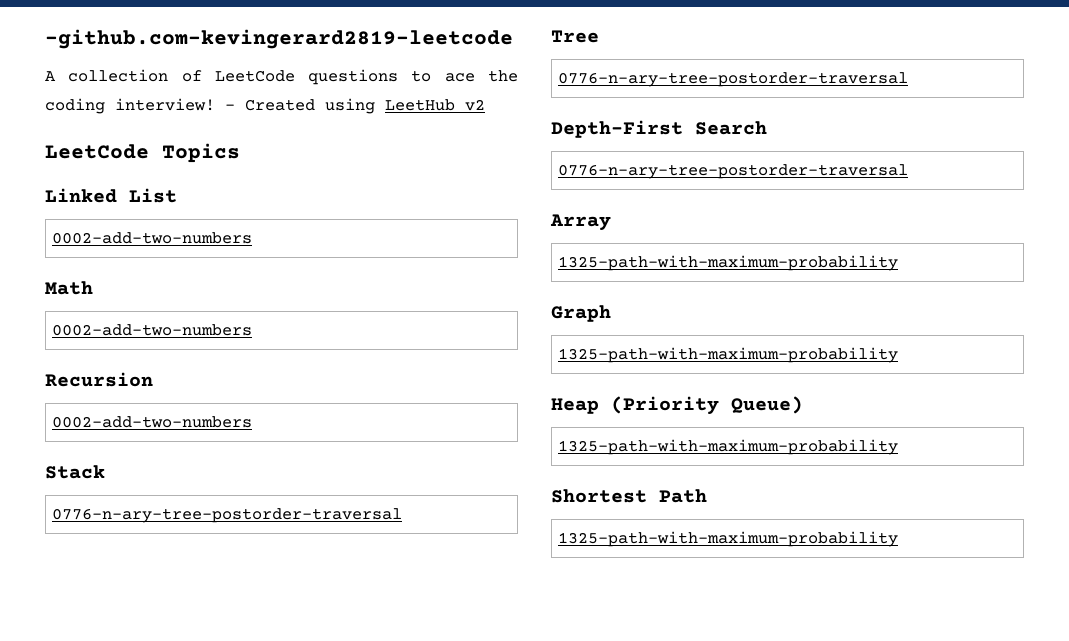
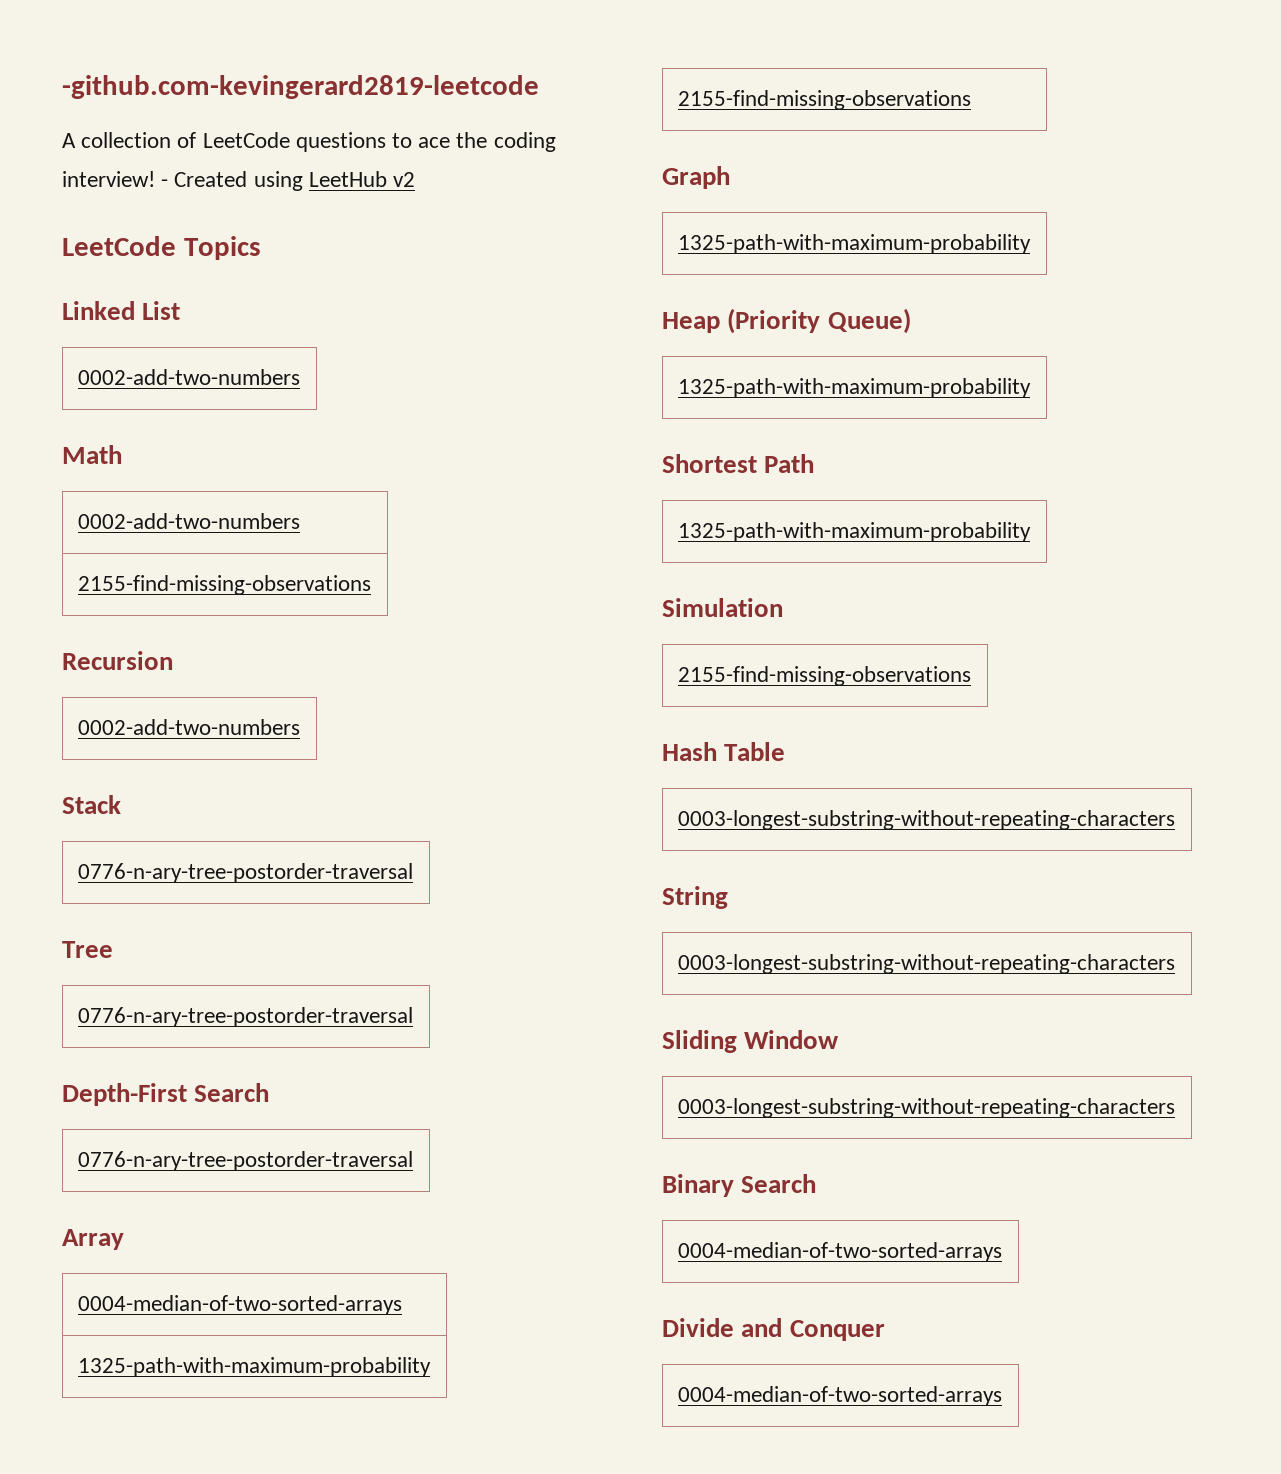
  Math
  0002-add-two-numbers
+ 2155-find-missing-observations
  Array
+ 0004-median-of-two-sorted-arrays
  1325-path-with-maximum-probability
+ 2155-find-missing-observations
+ Simulation
+ 2155-find-missing-observations
+ Hash Table
+ 0003-longest-substring-without-repeating-characters
+ String
+ 0003-longest-substring-without-repeating-characters
+ Sliding Window
+ 0003-longest-substring-without-repeating-characters
+ Binary Search
+ 0004-median-of-two-sorted-arrays
+ Divide and Conquer
+ 0004-median-of-two-sorted-arrays

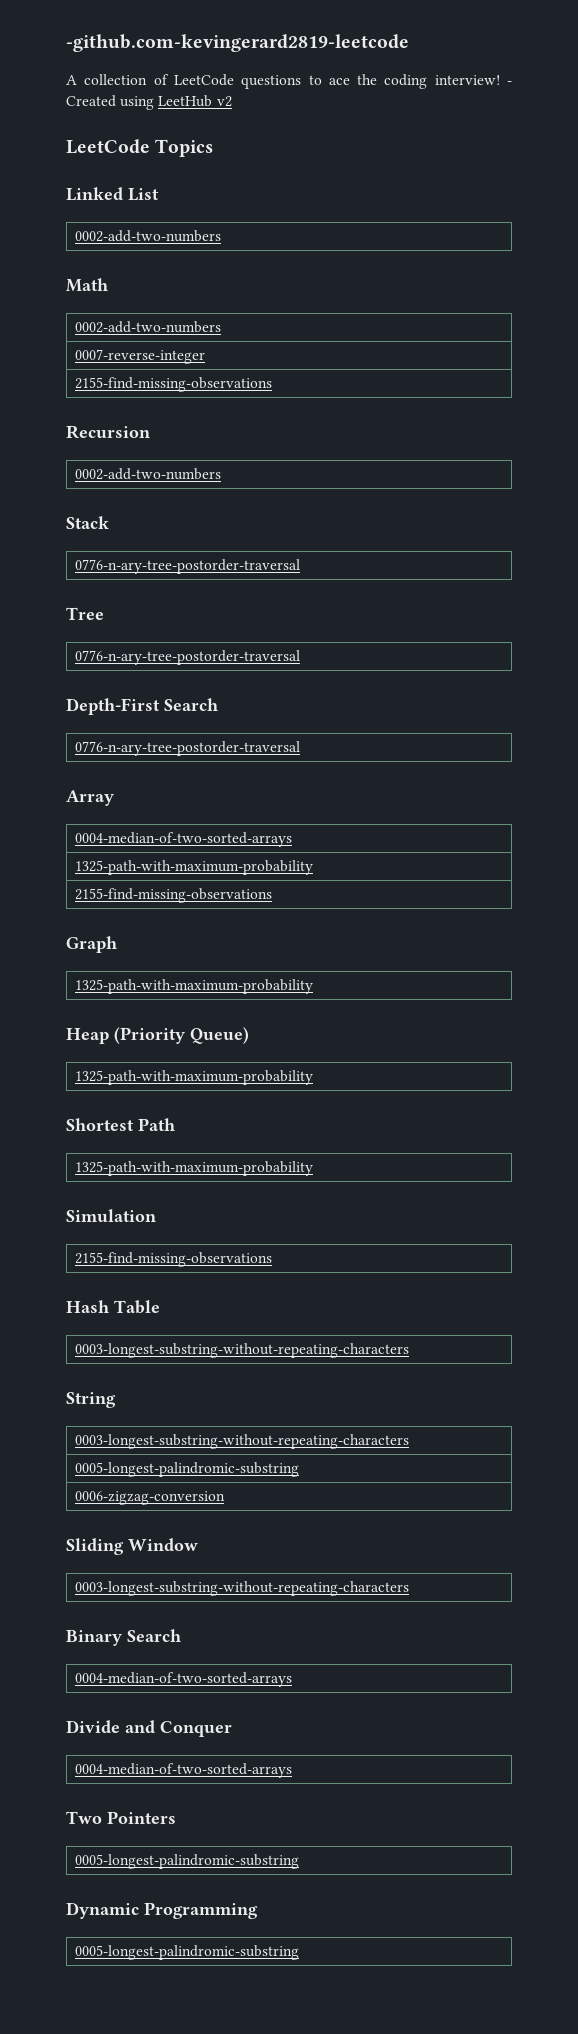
+ 0007-reverse-integer
  String
  0003-longest-substring-without-repeating-characters
+ 0005-longest-palindromic-substring
+ 0006-zigzag-conversion
+ Two Pointers
+ 0005-longest-palindromic-substring
+ Dynamic Programming
+ 0005-longest-palindromic-substring

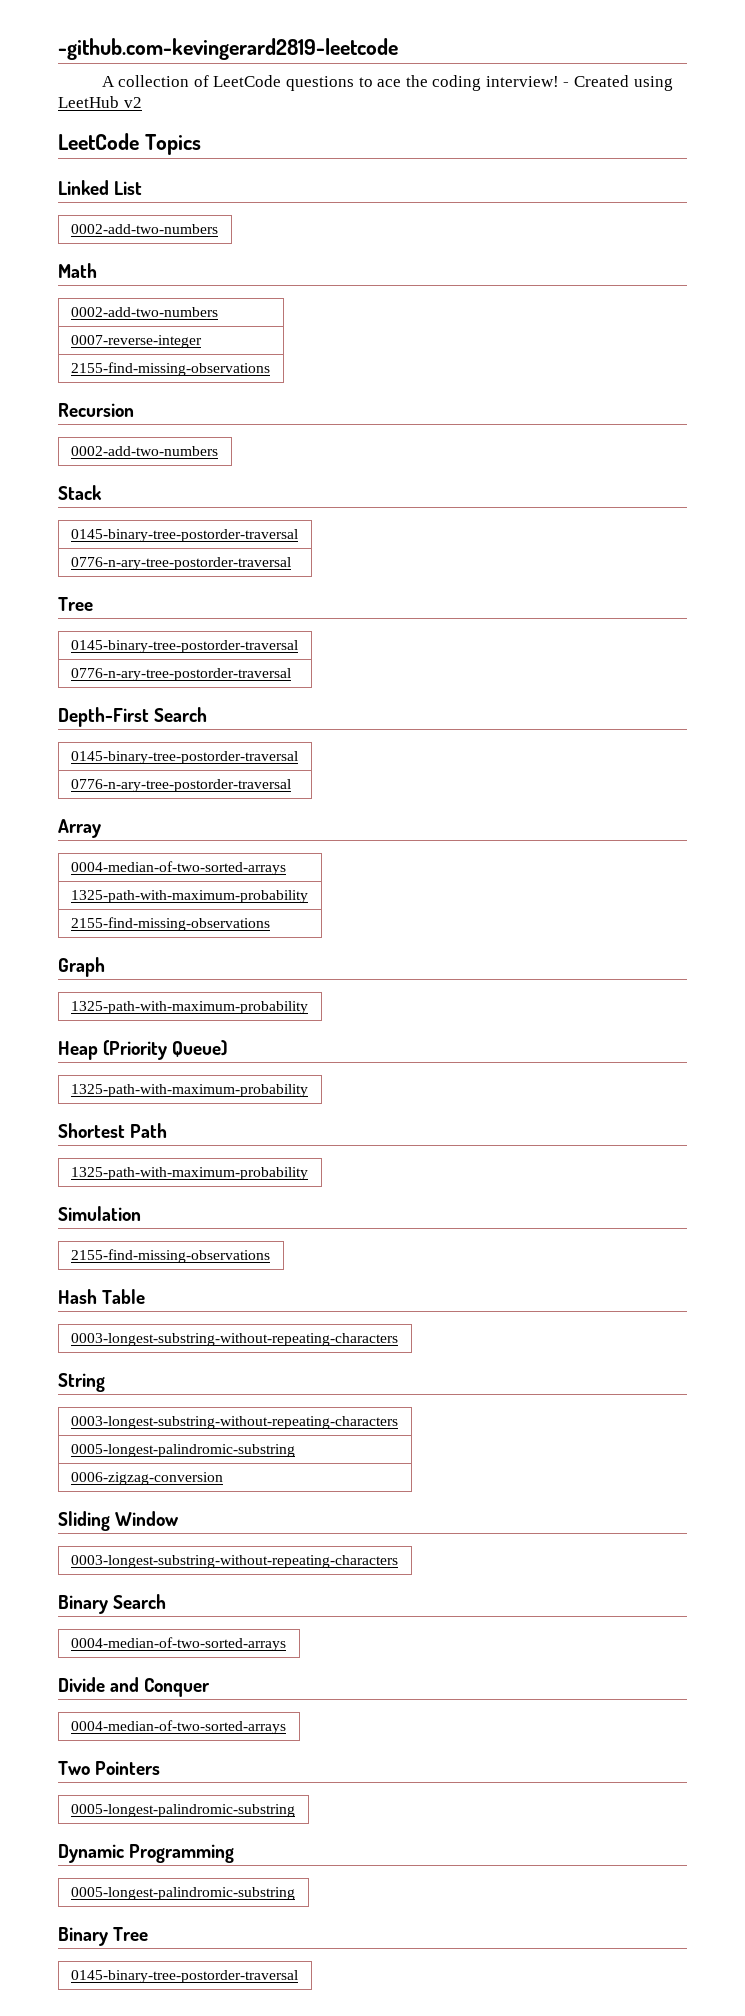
  Stack
+ 0145-binary-tree-postorder-traversal
  0776-n-ary-tree-postorder-traversal
  Tree
+ 0145-binary-tree-postorder-traversal
  Depth-First Search
+ 0145-binary-tree-postorder-traversal
+ Binary Tree
+ 0145-binary-tree-postorder-traversal

